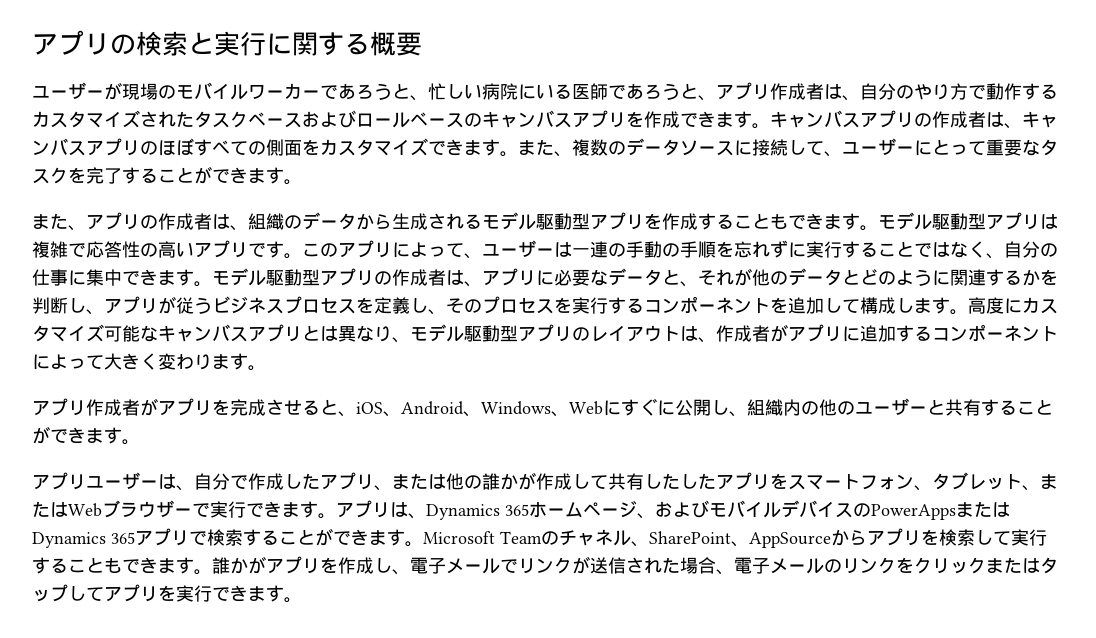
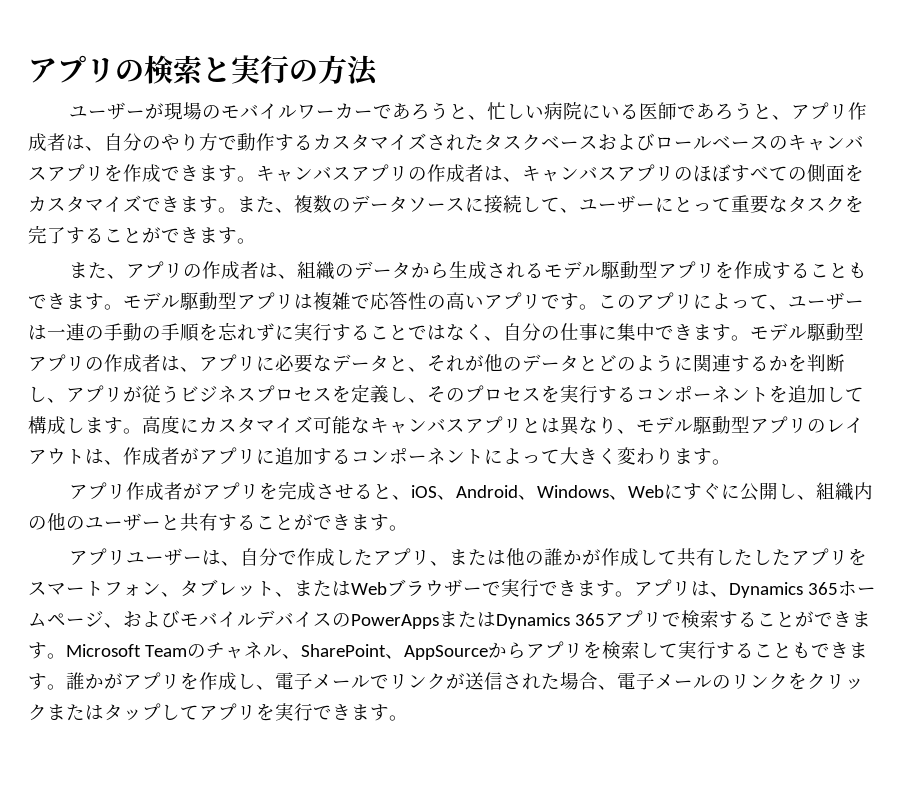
- アプリの検索と実行に関する概要
+ アプリの検索と実行の方法

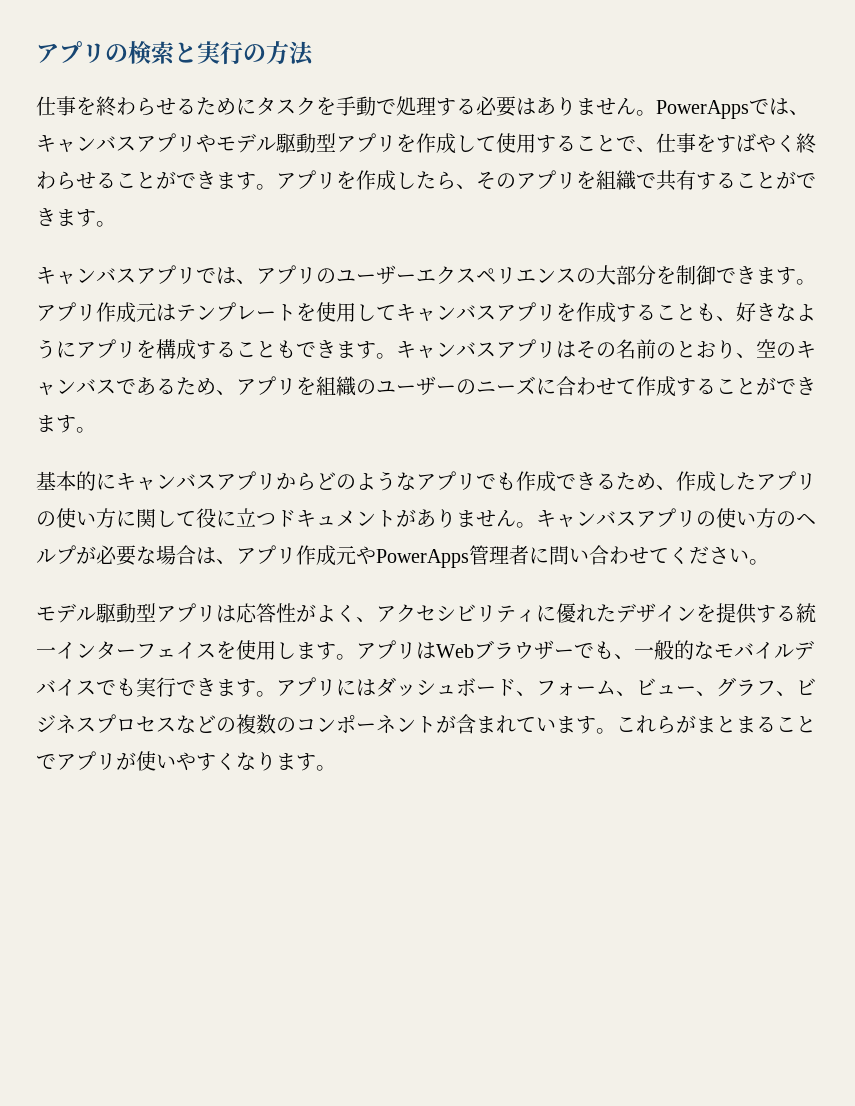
- ユーザーが現場のモバイルワーカーであろうと、忙しい病院にいる医師であろうと、アプリ作成者は、自分のやり方で動作するカスタマイズされたタスクベースおよびロールベースのキャンバスアプリを作成できます。
+ 仕事を終わらせるためにタスクを手動で処理する必要はありません。PowerAppsでは、キャンバスアプリやモデル駆動型アプリを作成して使用することで、仕事をすばやく終わらせることができます。アプリを作成したら、そのアプリを組織で共有することができます。
+ キャンバスアプリでは、アプリのユーザーエクスペリエンスの大部分を制御できます。アプリ作成元はテンプレートを使用してキャンバスアプリを作成することも、好きなようにアプリを構成することもできます。
- キャンバスアプリの作成者は、キャンバスアプリのほぼすべての側面をカスタマイズできます。また、複数のデータソースに接続して、ユーザーにとって重要なタスクを完了することができます。
- また、アプリの作成者は、組織のデータから生成されるモデル駆動型アプリを作成することもできます。モデル駆動型アプリは複雑で応答性の高いアプリです。このアプリによって、ユーザーは一連の手動の手順を忘れずに実行することではなく、自分の仕事に集中できます。モデル駆動型アプリの作成者は、アプリに必要なデータと、それが他のデータとどのように関連するかを判断し、アプリが従うビジネスプロセスを定義し、そのプロセスを実行するコンポーネントを追加して構成します。高度にカスタマイズ可能なキャンバスアプリとは異なり、モデル駆動型アプリのレイアウトは、作成者がアプリに追加するコンポーネントによって大きく変わります。
- アプリ作成者がアプリを完成させると、iOS、Android、Windows、Webにすぐに公開し、組織内の他のユーザーと共有することができます。
- アプリユーザーは、自分で作成したアプリ、または他の誰かが作成して共有したしたアプリをスマートフォン、タブレット、またはWebブラウザーで実行できます。
+ キャンバスアプリはその名前のとおり、空のキャンバスであるため、アプリを組織のユーザーのニーズに合わせて作成することができます。
+ 基本的にキャンバスアプリからどのようなアプリでも作成できるため、作成したアプリの使い方に関して役に立つドキュメントがありません。キャンバスアプリの使い方のヘルプが必要な場合は、アプリ作成元やPowerApps管理者に問い合わせてください。
+ モデル駆動型アプリは応答性がよく、アクセシビリティに優れたデザインを提供する統一インターフェイスを使用します。アプリはWebブラウザーでも、一般的なモバイルデバイスでも実行できます。
- アプリは、Dynamics 365ホームページ、およびモバイルデバイスのPowerAppsまたはDynamics 365アプリで検索することができます。Microsoft Teamのチャネル、SharePoint、AppSourceからアプリを検索して実行することもできます。誰かがアプリを作成し、電子メールでリンクが送信された場合、電子メールのリンクをクリックまたはタップしてアプリを実行できます。
+ アプリにはダッシュボード、フォーム、ビュー、グラフ、ビジネスプロセスなどの複数のコンポーネントが含まれています。これらがまとまることでアプリが使いやすくなります。

